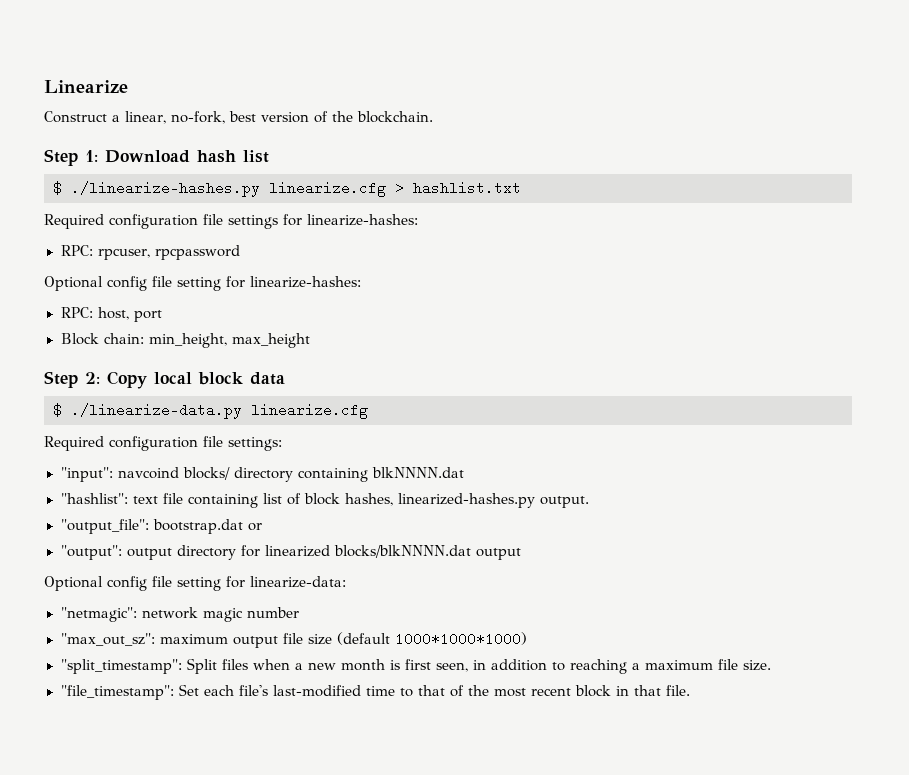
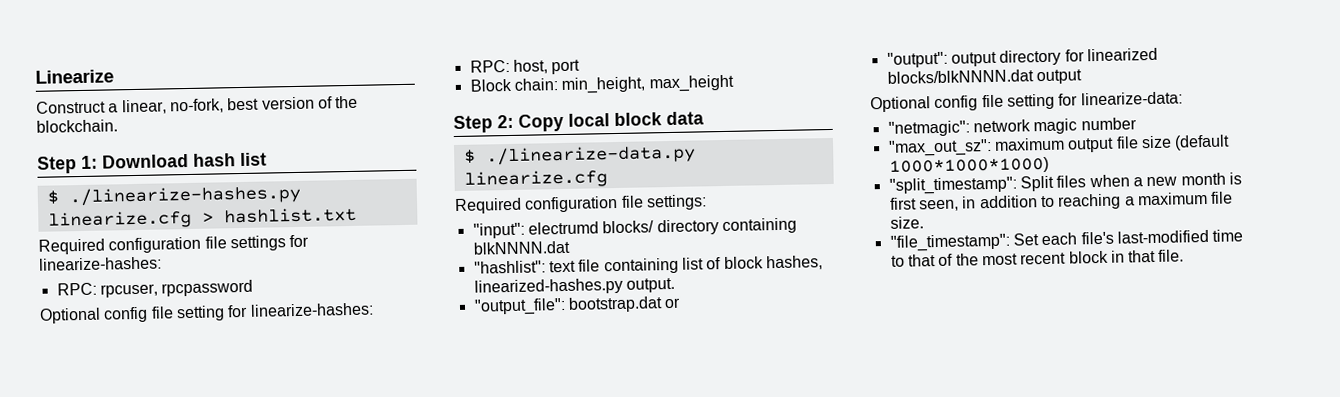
- "input": navcoind blocks/ directory containing blkNNNN.dat
+ "input": electrumd blocks/ directory containing blkNNNN.dat

